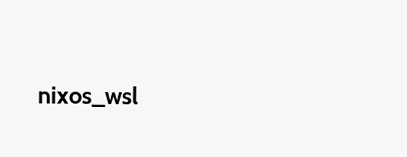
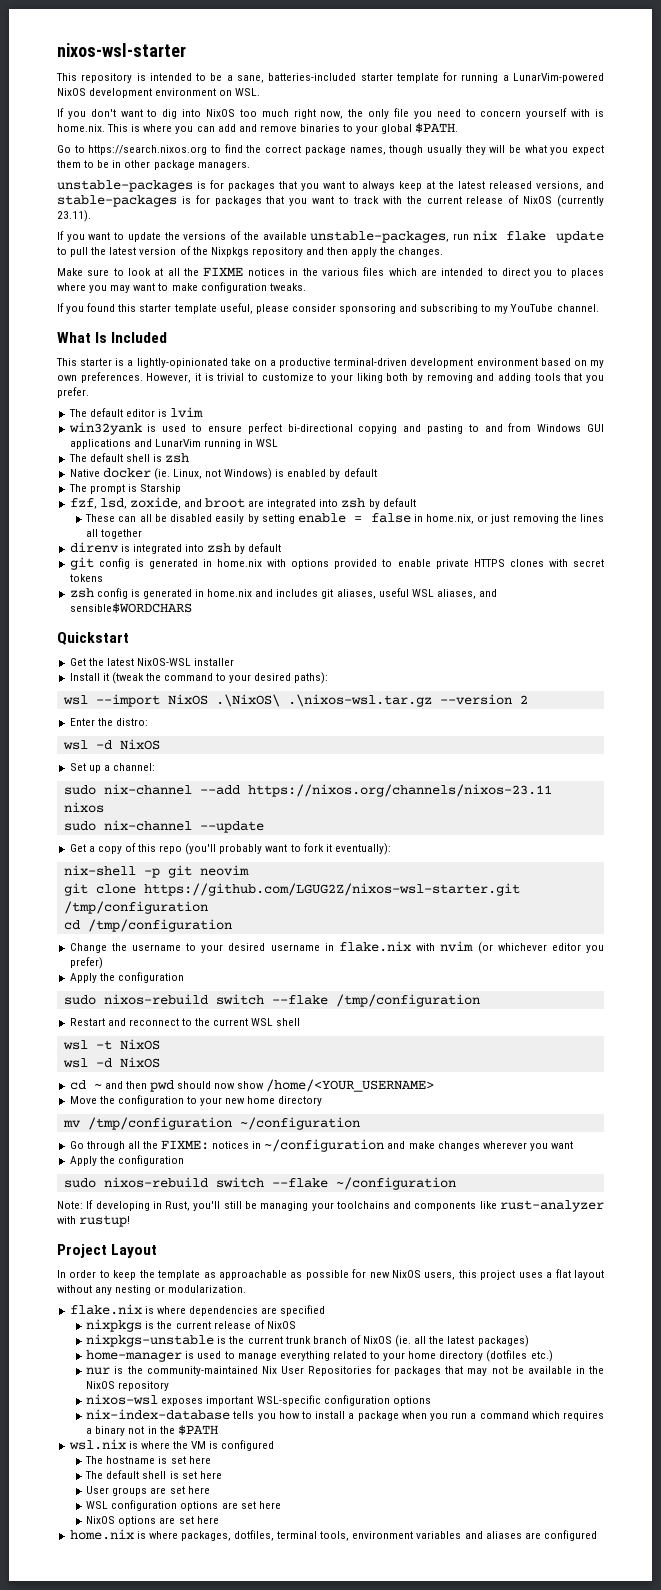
- nixos_wsl
+ nixos-wsl-starter
+ This repository is intended to be a sane, batteries-included starter template for running a LunarVim-powered NixOS development environment on WSL.
+ If you don't want to dig into NixOS too much right now, the only file you need to concern yourself with is home.nix. This is where you can add and remove binaries to your global $PATH.
+ Go to https://search.nixos.org to find the correct package names, though usually they will be what you expect them to be in other package managers.
+ unstable-packages is for packages that you want to always keep at the latest released versions, and stable-packages is for packages that you want to track with the current release of NixOS (currently 23.11).
+ If you want to update the versions of the available unstable-packages, run nix flake update to pull the latest version of the Nixpkgs repository and then apply the changes.
+ Make sure to look at all the FIXME notices in the various files which are intended to direct you to places where you may want to make configuration tweaks.
+ If you found this starter template useful, please consider sponsoring and subscribing to my YouTube channel.
+ What Is Included
+ This starter is a lightly-opinionated take on a productive terminal-driven development environment based on my own preferences. However, it is trivial to customize to your liking both by removing and adding tools that you prefer.
+ The default editor is lvim
+ win32yank is used to ensure perfect bi-directional copying and pasting to and from Windows GUI applications and LunarVim running in WSL
+ The default shell is zsh
+ Native docker (ie. Linux, not Windows) is enabled by default
+ The prompt is Starship
+ fzf, lsd, zoxide, and broot are integrated into zsh by default
+ These can all be disabled easily by setting enable = false in home.nix, or just removing the lines all together
+ direnv is integrated into zsh by default
+ git config is generated in home.nix with options provided to enable private HTTPS clones with secret tokens
+ zsh config is generated in home.nix and includes git aliases, useful WSL aliases, and sensible$WORDCHARS
+ Quickstart
+ Get the latest NixOS-WSL installer
+ Install it (tweak the command to your desired paths):
+ wsl --import NixOS .\NixOS\ .\nixos-wsl.tar.gz --version 2
+ Enter the distro:
+ wsl -d NixOS
+ Set up a channel:
+ sudo nix-channel --add https://nixos.org/channels/nixos-23.11 nixos
+ sudo nix-channel --update
+ Get a copy of this repo (you'll probably want to fork it eventually):
+ nix-shell -p git neovim
+ git clone https://github.com/LGUG2Z/nixos-wsl-starter.git /tmp/configuration
+ cd /tmp/configuration
+ Change the username to your desired username in flake.nix with nvim (or whichever editor you prefer)
+ Apply the configuration
+ sudo nixos-rebuild switch --flake /tmp/configuration
+ Restart and reconnect to the current WSL shell
+ wsl -t NixOS
+ wsl -d NixOS
+ cd ~ and then pwd should now show /home/<YOUR_USERNAME>
+ Move the configuration to your new home directory
+ mv /tmp/configuration ~/configuration
+ Go through all the FIXME: notices in ~/configuration and make changes wherever you want
+ Apply the configuration
+ sudo nixos-rebuild switch --flake ~/configuration
+ Note: If developing in Rust, you'll still be managing your toolchains and components like rust-analyzer with rustup!
+ Project Layout
+ In order to keep the template as approachable as possible for new NixOS users, this project uses a flat layout without any nesting or modularization.
+ flake.nix is where dependencies are specified
+ nixpkgs is the current release of NixOS
+ nixpkgs-unstable is the current trunk branch of NixOS (ie. all the latest packages)
+ home-manager is used to manage everything related to your home directory (dotfiles etc.)
+ nur is the community-maintained Nix User Repositories for packages that may not be available in the NixOS repository
+ nixos-wsl exposes important WSL-specific configuration options
+ nix-index-database tells you how to install a package when you run a command which requires a binary not in the $PATH
+ wsl.nix is where the VM is configured
+ The hostname is set here
+ The default shell is set here
+ User groups are set here
+ WSL configuration options are set here
+ NixOS options are set here
+ home.nix is where packages, dotfiles, terminal tools, environment variables and aliases are configured

